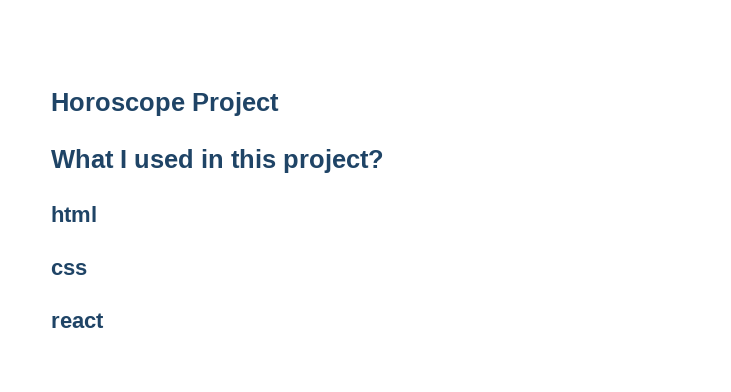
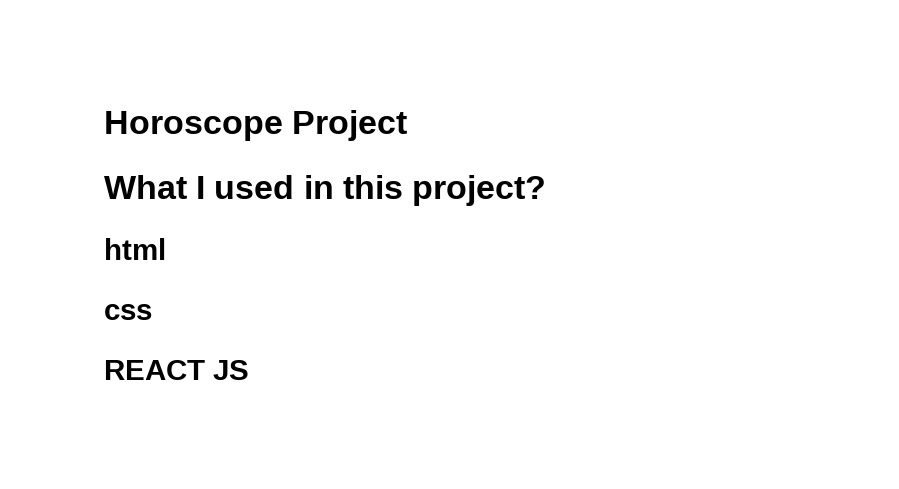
- react
+ REACT JS

